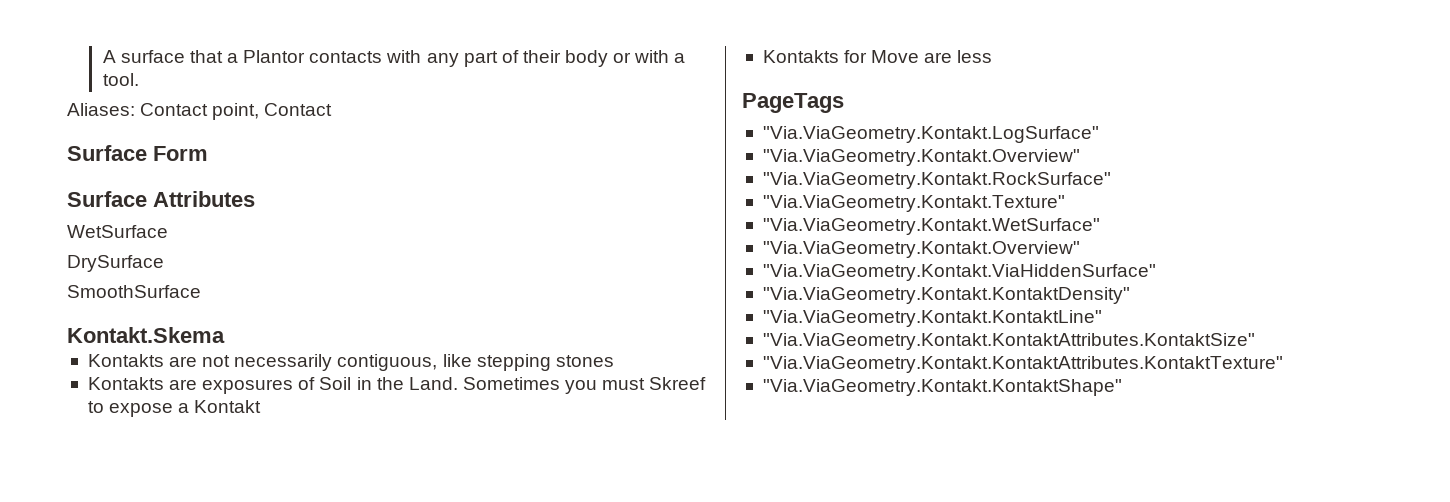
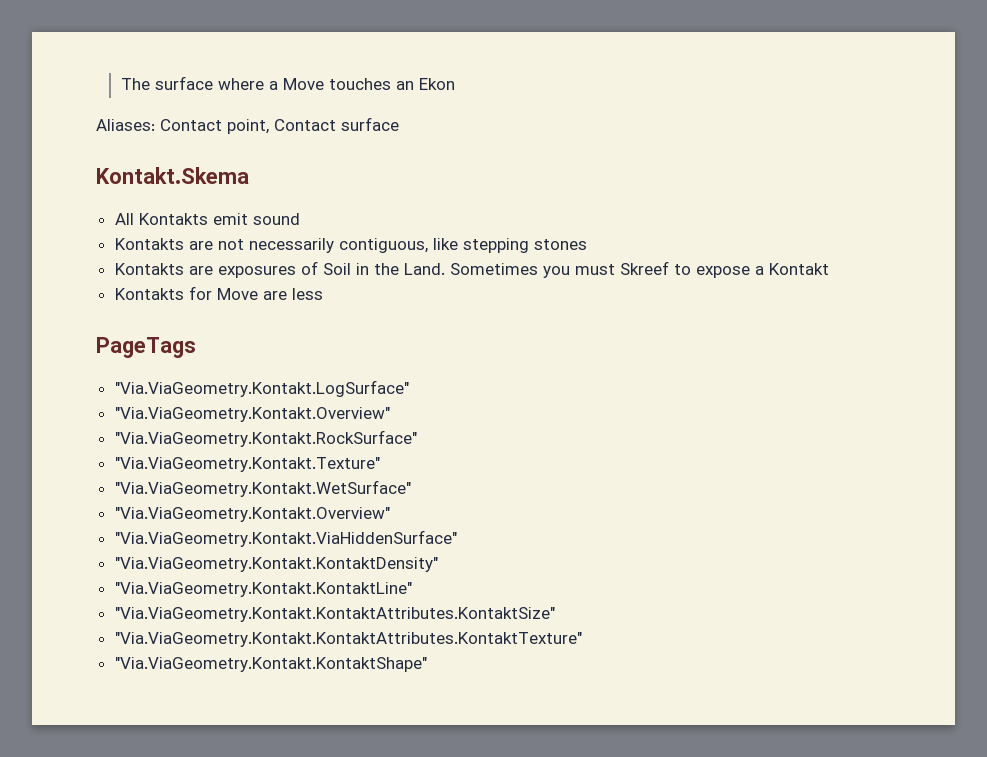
- A surface that a Plantor contacts with any part of their body or with a tool.
- Aliases: Contact point, Contact
- Surface Form
- Surface Attributes
- WetSurface
- DrySurface
- SmoothSurface
+ The surface where a Move touches an Ekon
+ Aliases: Contact point, Contact surface
  Kontakt.Skema
+ All Kontakts emit sound

